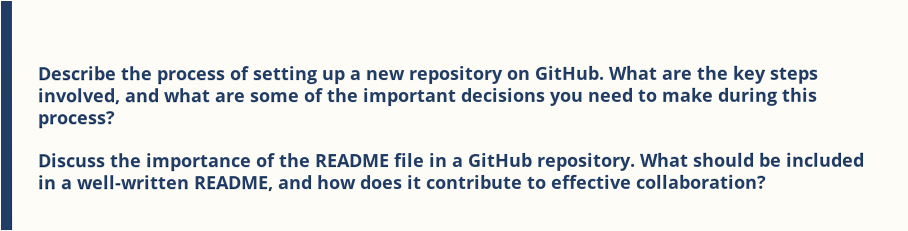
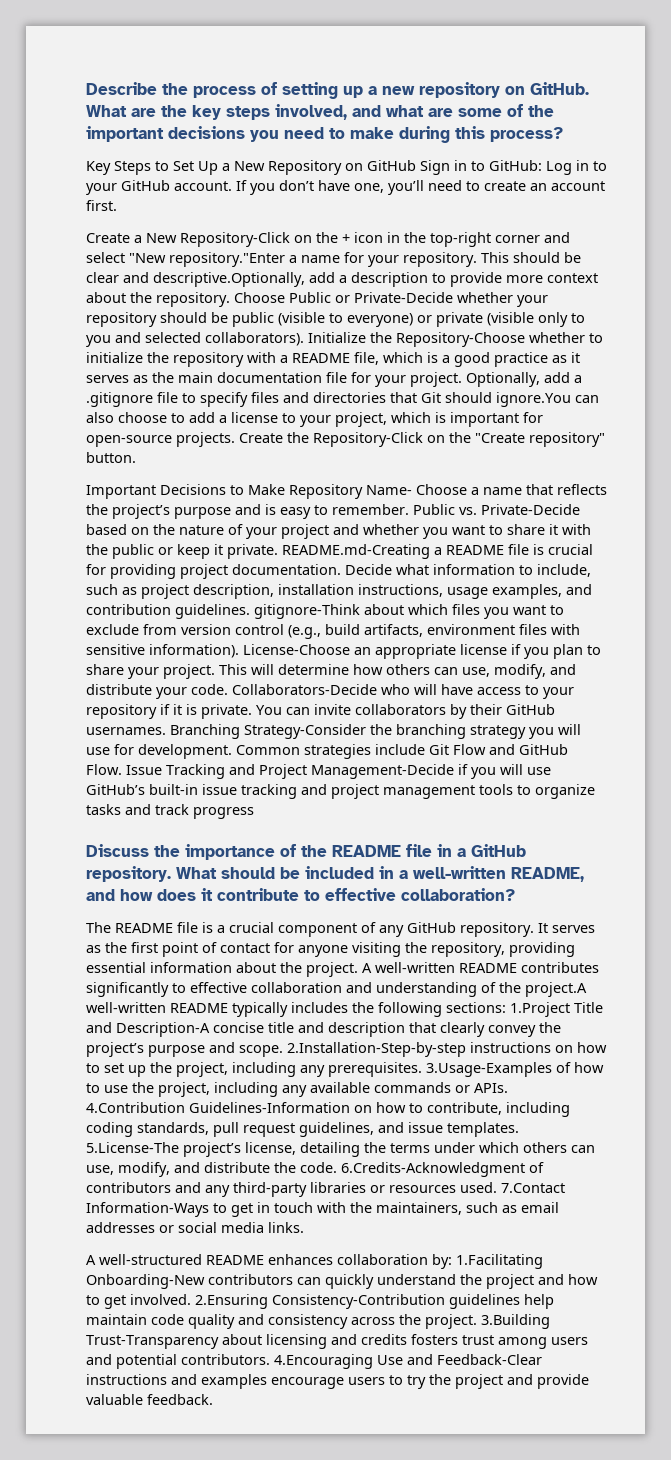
+ Key Steps to Set Up a New Repository on GitHub Sign in to GitHub: Log in to your GitHub account. If you don’t have one, you’ll need to create an account first.
+ Create a New Repository-Click on the + icon in the top-right corner and select "New repository."Enter a name for your repository. This should be clear and descriptive.Optionally, add a description to provide more context about the repository. Choose Public or Private-Decide whether your repository should be public (visible to everyone) or private (visible only to you and selected collaborators). Initialize the Repository-Choose whether to initialize the repository with a README file, which is a good practice as it serves as the main documentation file for your project. Optionally, add a .gitignore file to specify files and directories that Git should ignore.You can also choose to add a license to your project, which is important for open-source projects. Create the Repository-Click on the "Create repository" button.
+ Important Decisions to Make Repository Name- Choose a name that reflects the project’s purpose and is easy to remember. Public vs. Private-Decide based on the nature of your project and whether you want to share it with the public or keep it private. README.md-Creating a README file is crucial for providing project documentation. Decide what information to include, such as project description, installation instructions, usage examples, and contribution guidelines. gitignore-Think about which files you want to exclude from version control (e.g., build artifacts, environment files with sensitive information). License-Choose an appropriate license if you plan to share your project. This will determine how others can use, modify, and distribute your code. Collaborators-Decide who will have access to your repository if it is private. You can invite collaborators by their GitHub usernames. Branching Strategy-Consider the branching strategy you will use for development. Common strategies include Git Flow and GitHub Flow. Issue Tracking and Project Management-Decide if you will use GitHub’s built-in issue tracking and project management tools to organize tasks and track progress
+ The README file is a crucial component of any GitHub repository. It serves as the first point of contact for anyone visiting the repository, providing essential information about the project. A well-written README contributes significantly to effective collaboration and understanding of the project.A well-written README typically includes the following sections: 1.Project Title and Description-A concise title and description that clearly convey the project’s purpose and scope. 2.Installation-Step-by-step instructions on how to set up the project, including any prerequisites. 3.Usage-Examples of how to use the project, including any available commands or APIs. 4.Contribution Guidelines-Information on how to contribute, including coding standards, pull request guidelines, and issue templates. 5.License-The project’s license, detailing the terms under which others can use, modify, and distribute the code. 6.Credits-Acknowledgment of contributors and any third-party libraries or resources used. 7.Contact Information-Ways to get in touch with the maintainers, such as email addresses or social media links.
+ A well-structured README enhances collaboration by: 1.Facilitating Onboarding-New contributors can quickly understand the project and how to get involved. 2.Ensuring Consistency-Contribution guidelines help maintain code quality and consistency across the project. 3.Building Trust-Transparency about licensing and credits fosters trust among users and potential contributors. 4.Encouraging Use and Feedback-Clear instructions and examples encourage users to try the project and provide valuable feedback.

